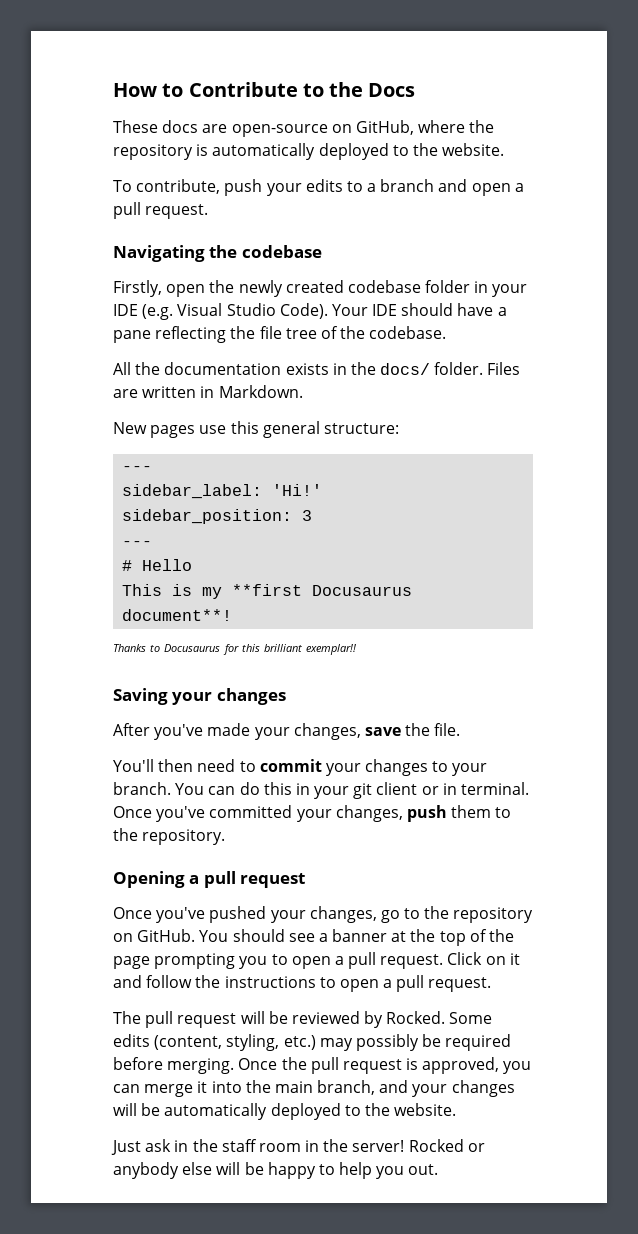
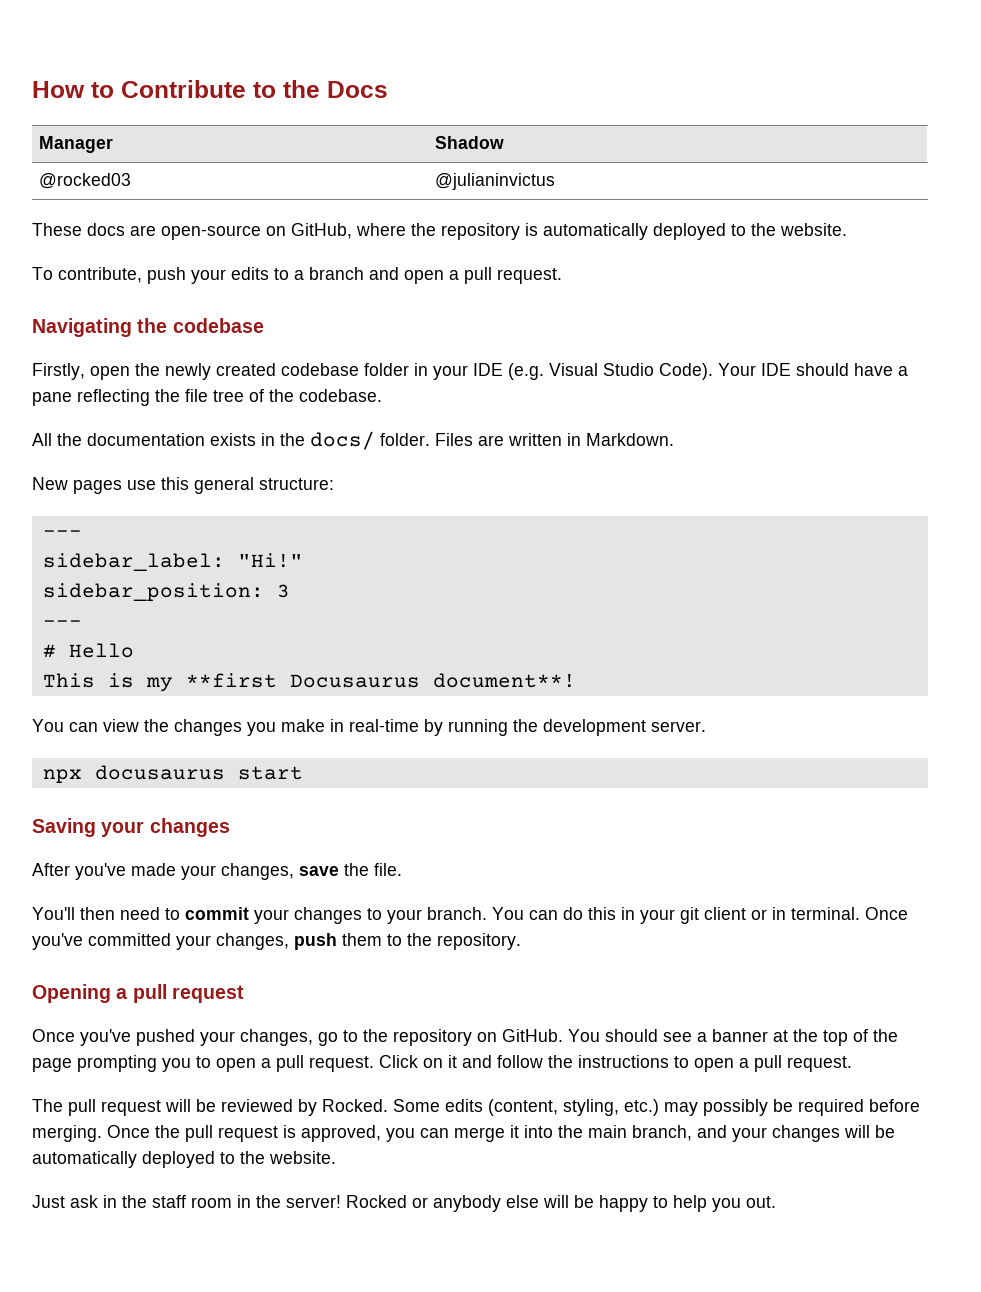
+ Manager | Shadow
+ @rocked03 | @julianinvictus
- sidebar_label: 'Hi!'
+ sidebar_label: "Hi!"
- Thanks to Docusaurus for this brilliant exemplar!!
+ You can view the changes you make in real-time by running the development server.
+ npx docusaurus start

